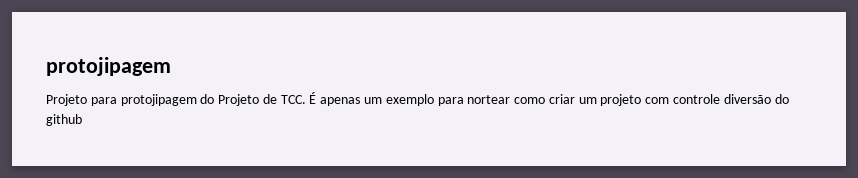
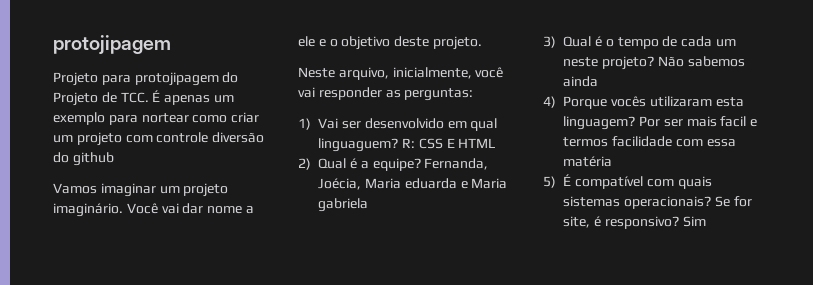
+ Vamos imaginar um projeto imaginário. Você vai dar nome a ele e o objetivo deste projeto.
+ Neste arquivo, inicialmente, você vai responder as perguntas:
+ 1) Vai ser desenvolvido em qual linguaguem? R: CSS E HTML
+ 2) Qual é a equipe? Fernanda, Joécia, Maria eduarda e Maria gabriela
+ 3) Qual é o tempo de cada um neste projeto? Não sabemos ainda
+ 4) Porque vocês utilizaram esta linguagem? Por ser mais facil e termos facilidade com essa matéria
+ 5) É compatível com quais sistemas operacionais? Se for site, é responsivo? Sim

